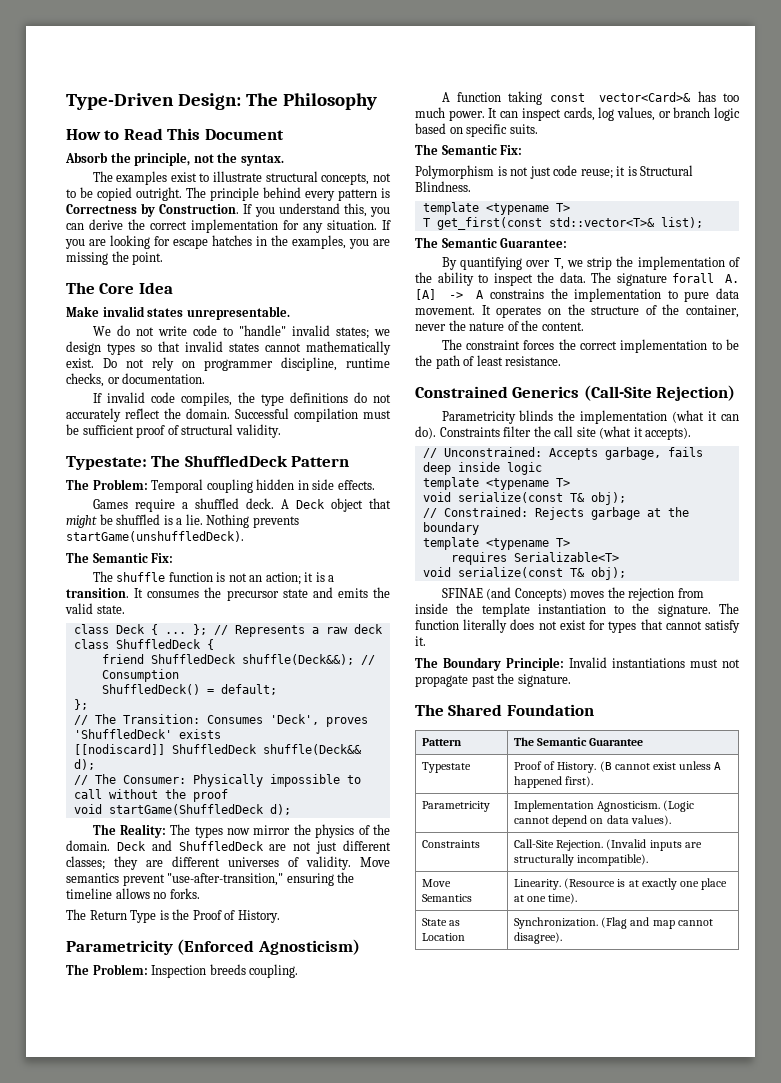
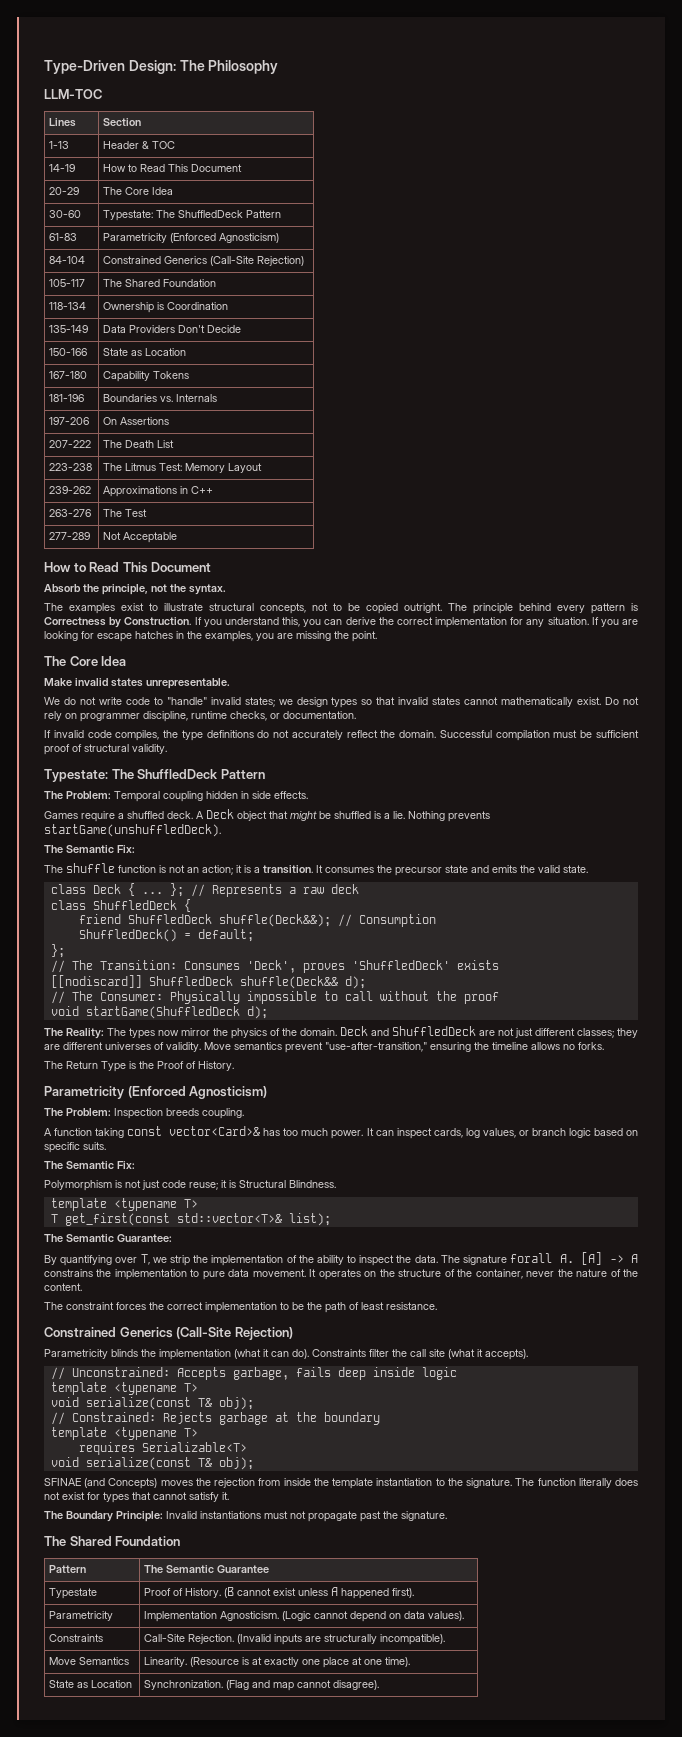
+ LLM-TOC
+ Lines | Section
+ 1-13 | Header & TOC
+ 14-19 | How to Read This Document
+ 20-29 | The Core Idea
+ 30-60 | Typestate: The ShuffledDeck Pattern
+ 61-83 | Parametricity (Enforced Agnosticism)
+ 84-104 | Constrained Generics (Call-Site Rejection)
+ 105-117 | The Shared Foundation
+ 118-134 | Ownership is Coordination
+ 135-149 | Data Providers Don't Decide
+ 150-166 | State as Location
+ 167-180 | Capability Tokens
+ 181-196 | Boundaries vs. Internals
+ 197-206 | On Assertions
+ 207-222 | The Death List
+ 223-238 | The Litmus Test: Memory Layout
+ 239-262 | Approximations in C++
+ 263-276 | The Test
+ 277-289 | Not Acceptable

